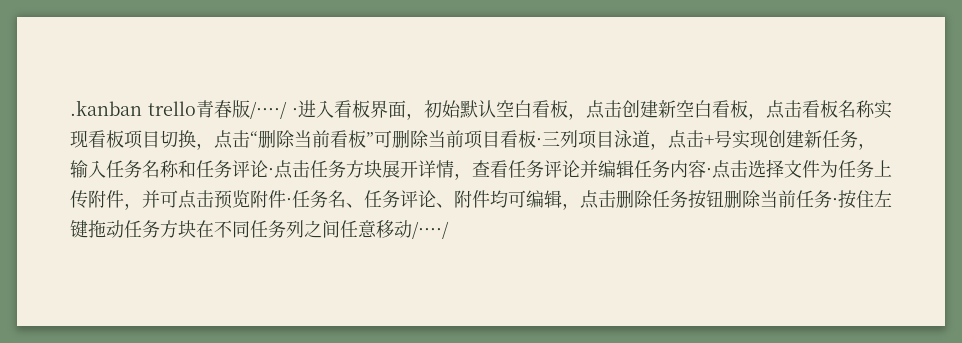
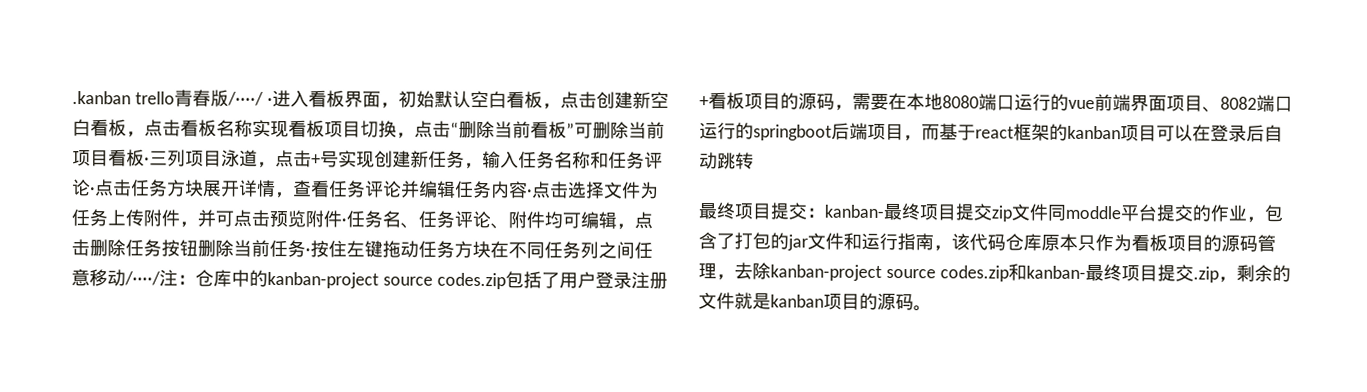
- .kanban trello青春版/····/ ·进入看板界面，初始默认空白看板，点击创建新空白看板，点击看板名称实现看板项目切换，点击“删除当前看板”可删除当前项目看板·三列项目泳道，点击+号实现创建新任务，输入任务名称和任务评论·点击任务方块展开详情，查看任务评论并编辑任务内容·点击选择文件为任务上传附件，并可点击预览附件·任务名、任务评论、附件均可编辑，点击删除任务按钮删除当前任务·按住左键拖动任务方块在不同任务列之间任意移动/····/
+ .kanban trello青春版/····/ ·进入看板界面，初始默认空白看板，点击创建新空白看板，点击看板名称实现看板项目切换，点击“删除当前看板”可删除当前项目看板·三列项目泳道，点击+号实现创建新任务，输入任务名称和任务评论·点击任务方块展开详情，查看任务评论并编辑任务内容·点击选择文件为任务上传附件，并可点击预览附件·任务名、任务评论、附件均可编辑，点击删除任务按钮删除当前任务·按住左键拖动任务方块在不同任务列之间任意移动/····/注：仓库中的kanban-project source codes.zip包括了用户登录注册+看板项目的源码，需要在本地8080端口运行的vue前端界面项目、8082端口运行的springboot后端项目，而基于react框架的kanban项目可以在登录后自动跳转
+ 最终项目提交：kanban-最终项目提交zip文件同moddle平台提交的作业，包含了打包的jar文件和运行指南，该代码仓库原本只作为看板项目的源码管理，去除kanban-project source codes.zip和kanban-最终项目提交.zip，剩余的文件就是kanban项目的源码。

